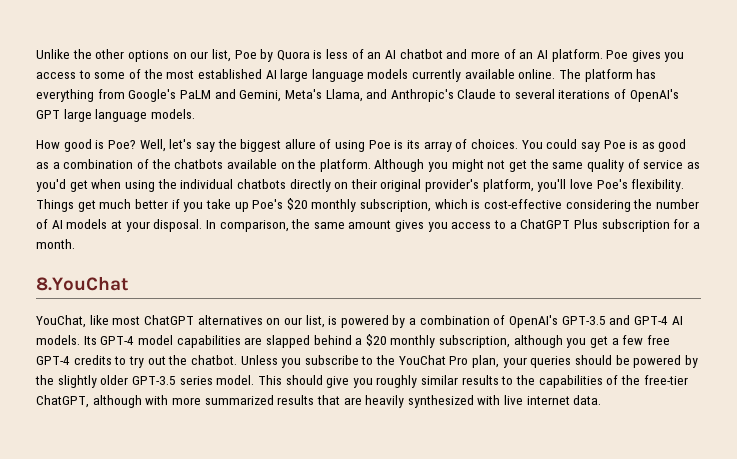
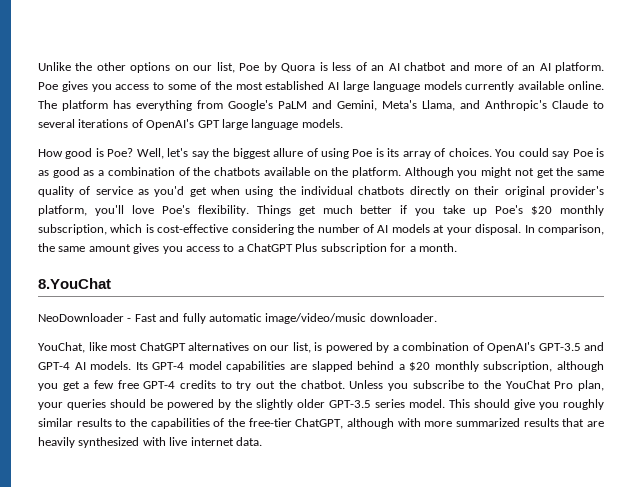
+ NeoDownloader - Fast and fully automatic image/video/music downloader.

